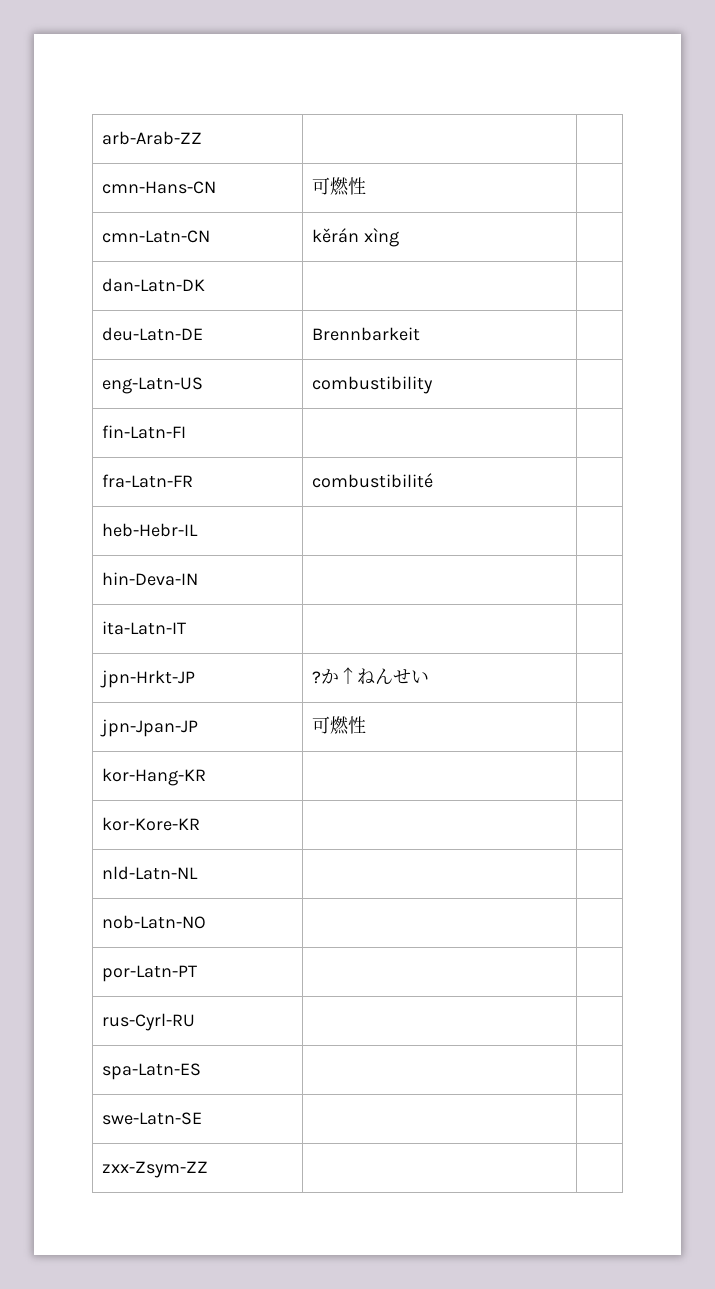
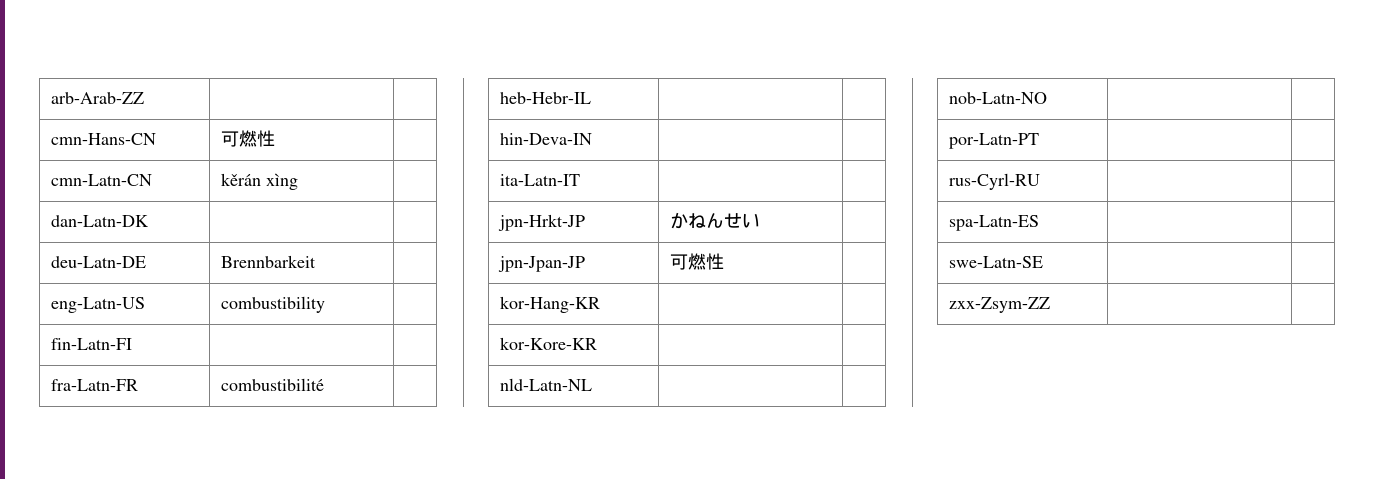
- jpn-Hrkt-JP | ?か↑ねんせい |
+ jpn-Hrkt-JP | かねんせい |

